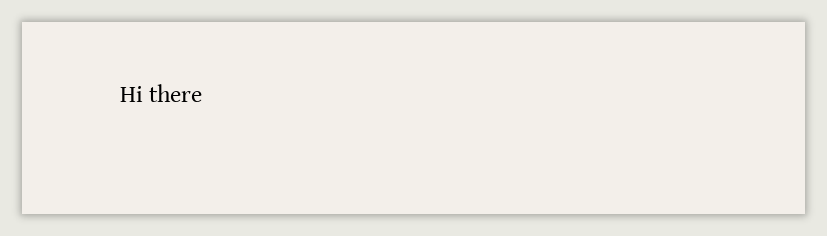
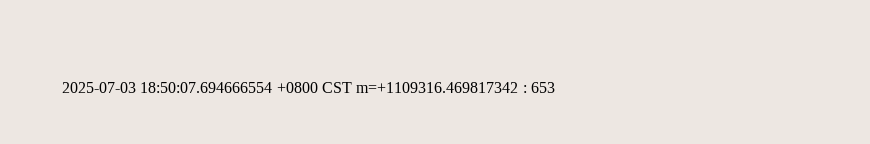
- Hi there
+ 2025-07-03 18:50:07.694666554 +0800 CST m=+1109316.469817342 : 653

